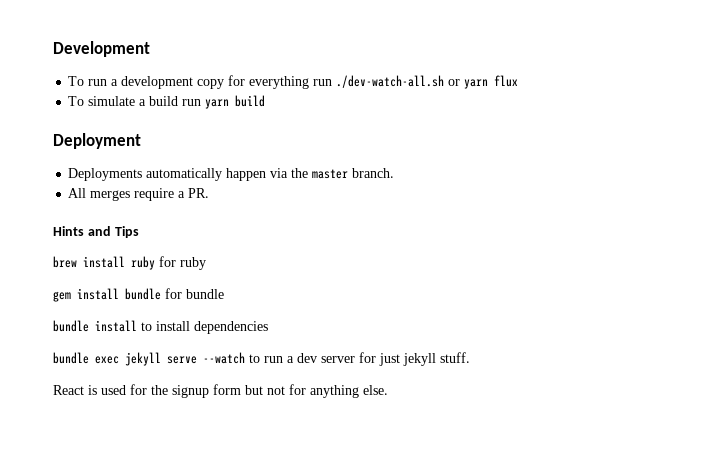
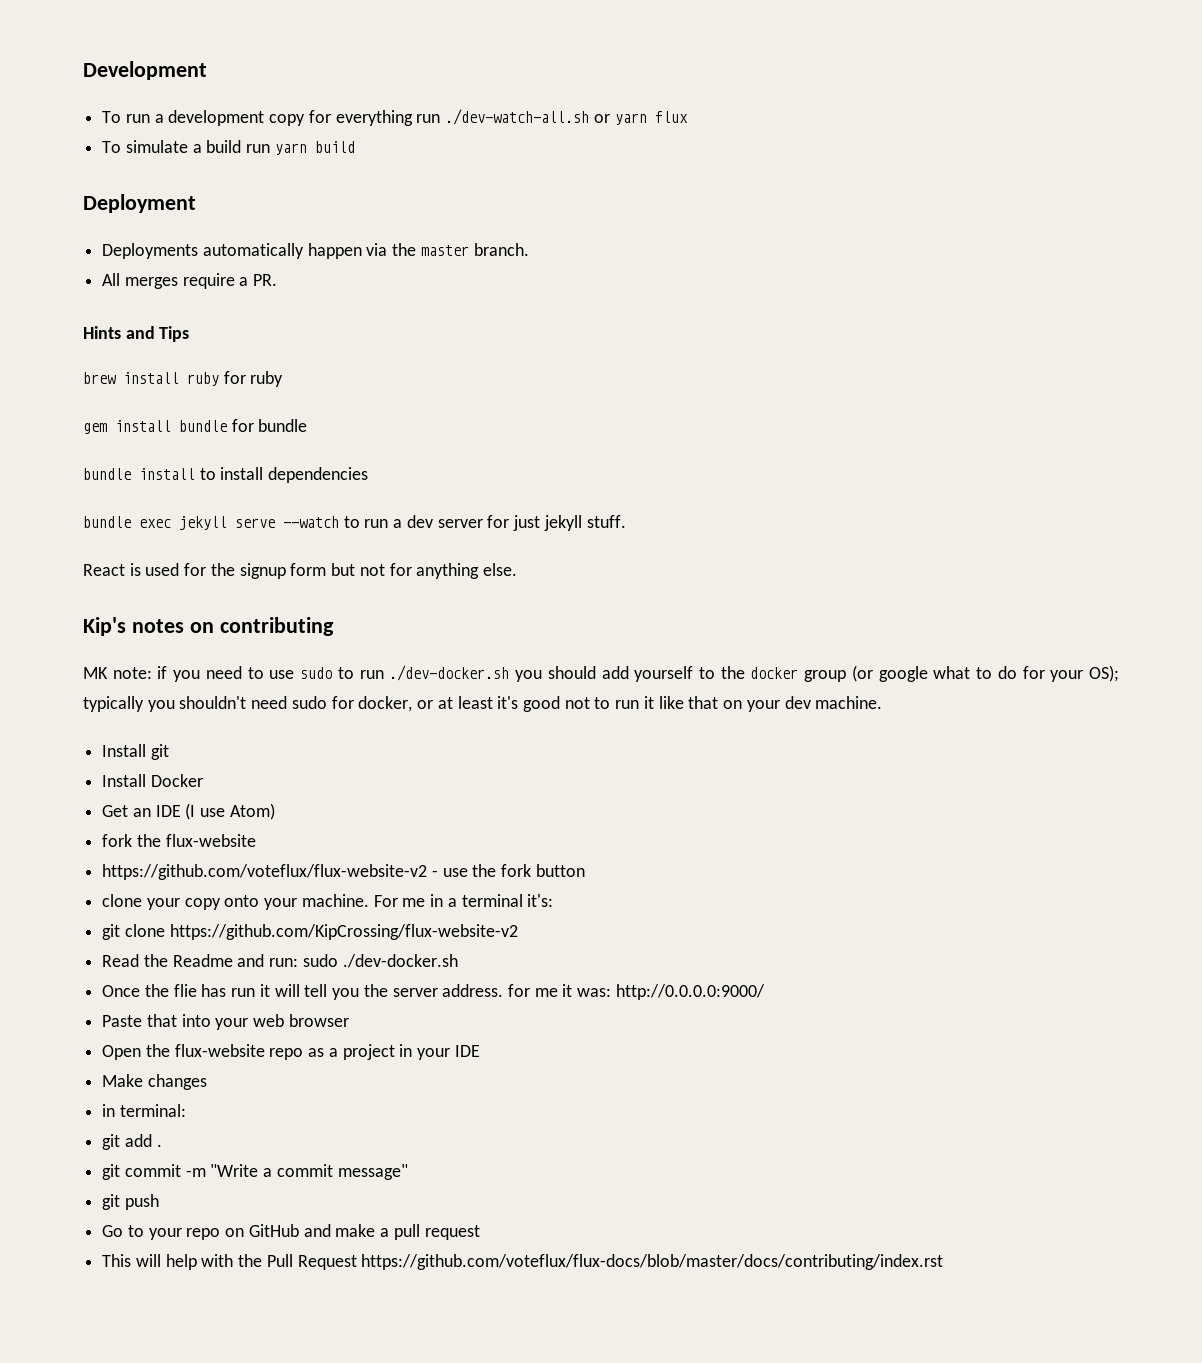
+ Kip's notes on contributing
+ MK note: if you need to use sudo to run ./dev-docker.sh you should add yourself to the docker group (or google what to do for your OS); typically you shouldn't need sudo for docker, or at least it's good not to run it like that on your dev machine.
+ Install git
+ Install Docker
+ Get an IDE (I use Atom)
+ fork the flux-website
+ https://github.com/voteflux/flux-website-v2 - use the fork button
+ clone your copy onto your machine. For me in a terminal it's:
+ git clone https://github.com/KipCrossing/flux-website-v2
+ Read the Readme and run: sudo ./dev-docker.sh
+ Once the flie has run it will tell you the server address. for me it was: http://0.0.0.0:9000/
+ Paste that into your web browser
+ Open the flux-website repo as a project in your IDE
+ Make changes
+ in terminal:
+ git add .
+ git commit -m "Write a commit message"
+ git push
+ Go to your repo on GitHub and make a pull request
+ This will help with the Pull Request https://github.com/voteflux/flux-docs/blob/master/docs/contributing/index.rst

